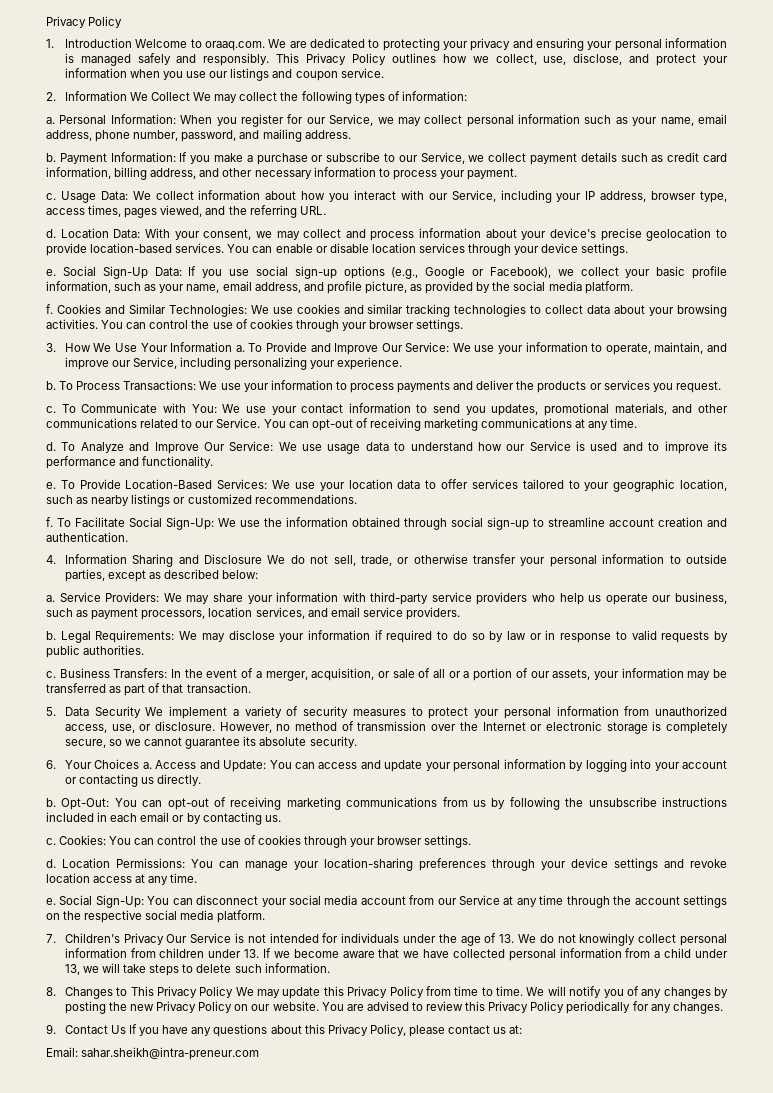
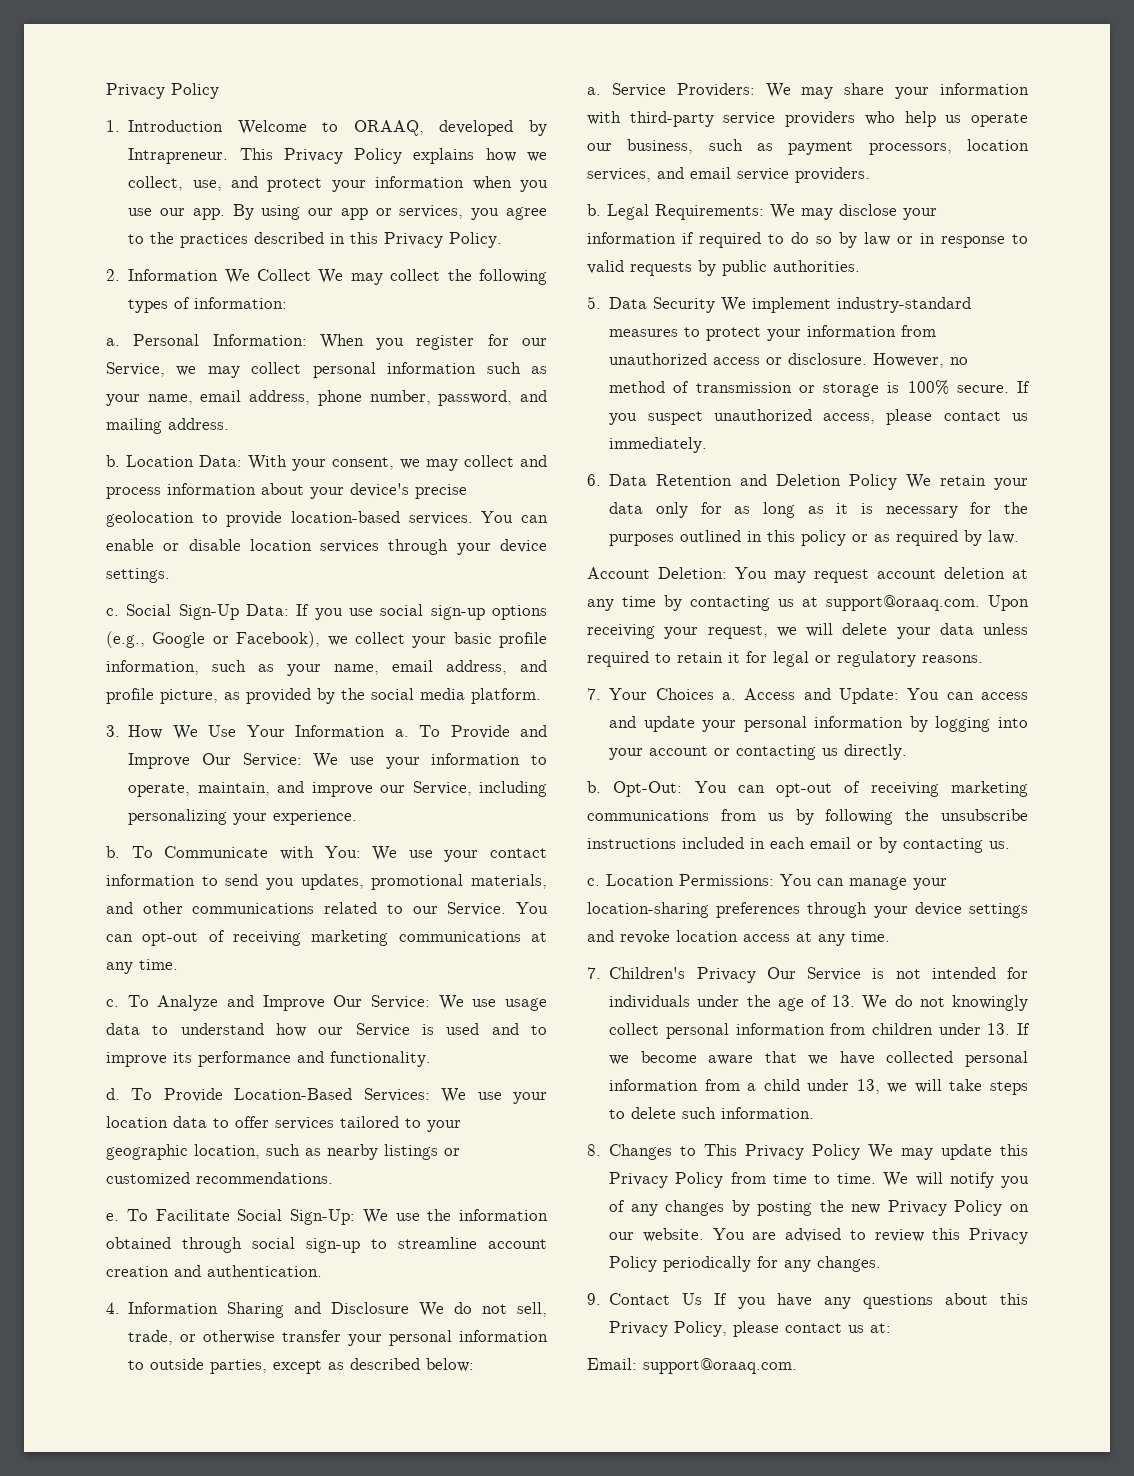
- 1. Introduction Welcome to oraaq.com. We are dedicated to protecting your privacy and ensuring your personal information is managed safely and responsibly. This Privacy Policy outlines how we collect, use, disclose, and protect your information when you use our listings and coupon service.
+ 1. Introduction Welcome to ORAAQ, developed by Intrapreneur. This Privacy Policy explains how we collect, use, and protect your information when you use our app. By using our app or services, you agree to the practices described in this Privacy Policy.
- Payment Information: If you make a purchase or subscribe to our Service, we collect payment details such as credit card information, billing address, and other necessary information to process your payment.
- c. Usage Data: We collect information about how you interact with our Service, including your IP address, browser type, access times, pages viewed, and the referring URL.
- d.
  You can enable or disable location services through your device settings.
- e.
+ c.
- f. Cookies and Similar Technologies: We use cookies and similar tracking technologies to collect data about your browsing activities. You can control the use of cookies through your browser settings.
- To Process Transactions: We use your information to process payments and deliver the products or services you request.
- c. To Communicate with You: We use your contact information to send you updates, promotional materials, and other communications related to our Service.
+ To Communicate with You: We use your contact information to send you updates, promotional materials, and other communications related to our Service.
  You can opt-out of receiving marketing communications at any time.
- d.
+ c.
  To Analyze and Improve Our Service: We use usage data to understand how our Service is used and to improve its performance and functionality.
- e.
+ d.
  To Provide Location-Based Services: We use your location data to offer services tailored to your geographic location, such as nearby listings or customized recommendations.
- f.
+ e.
- c. Business Transfers: In the event of a merger, acquisition, or sale of all or a portion of our assets, your information may be transferred as part of that transaction.
- 5. Data Security We implement a variety of security measures to protect your personal information from unauthorized access, use, or disclosure.
+ 5. Data Security We implement industry-standard measures to protect your information from unauthorized access or disclosure.
- However, no method of transmission over the Internet or electronic storage is completely secure, so we cannot guarantee its absolute security.
- 6. Your Choices a.
+ However, no method of transmission or storage is 100% secure. If you suspect unauthorized access, please contact us immediately.
+ 6. Data Retention and Deletion Policy We retain your data only for as long as it is necessary for the purposes outlined in this policy or as required by law.
+ Account Deletion: You may request account deletion at any time by contacting us at support@oraaq.com. Upon receiving your request, we will delete your data unless required to retain it for legal or regulatory reasons.
+ 7. Your Choices a.
- Cookies: You can control the use of cookies through your browser settings.
- d.
- e. Social Sign-Up: You can disconnect your social media account from our Service at any time through the account settings on the respective social media platform.
- Email: sahar.sheikh@intra-preneur.com
+ Email: support@oraaq.com.

